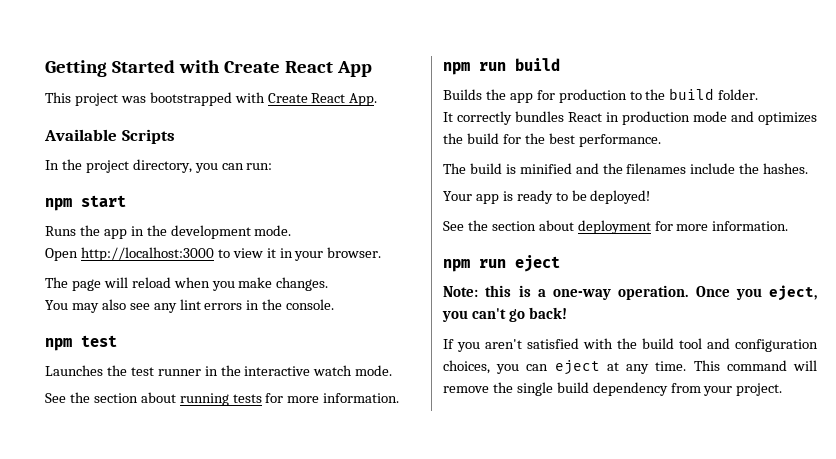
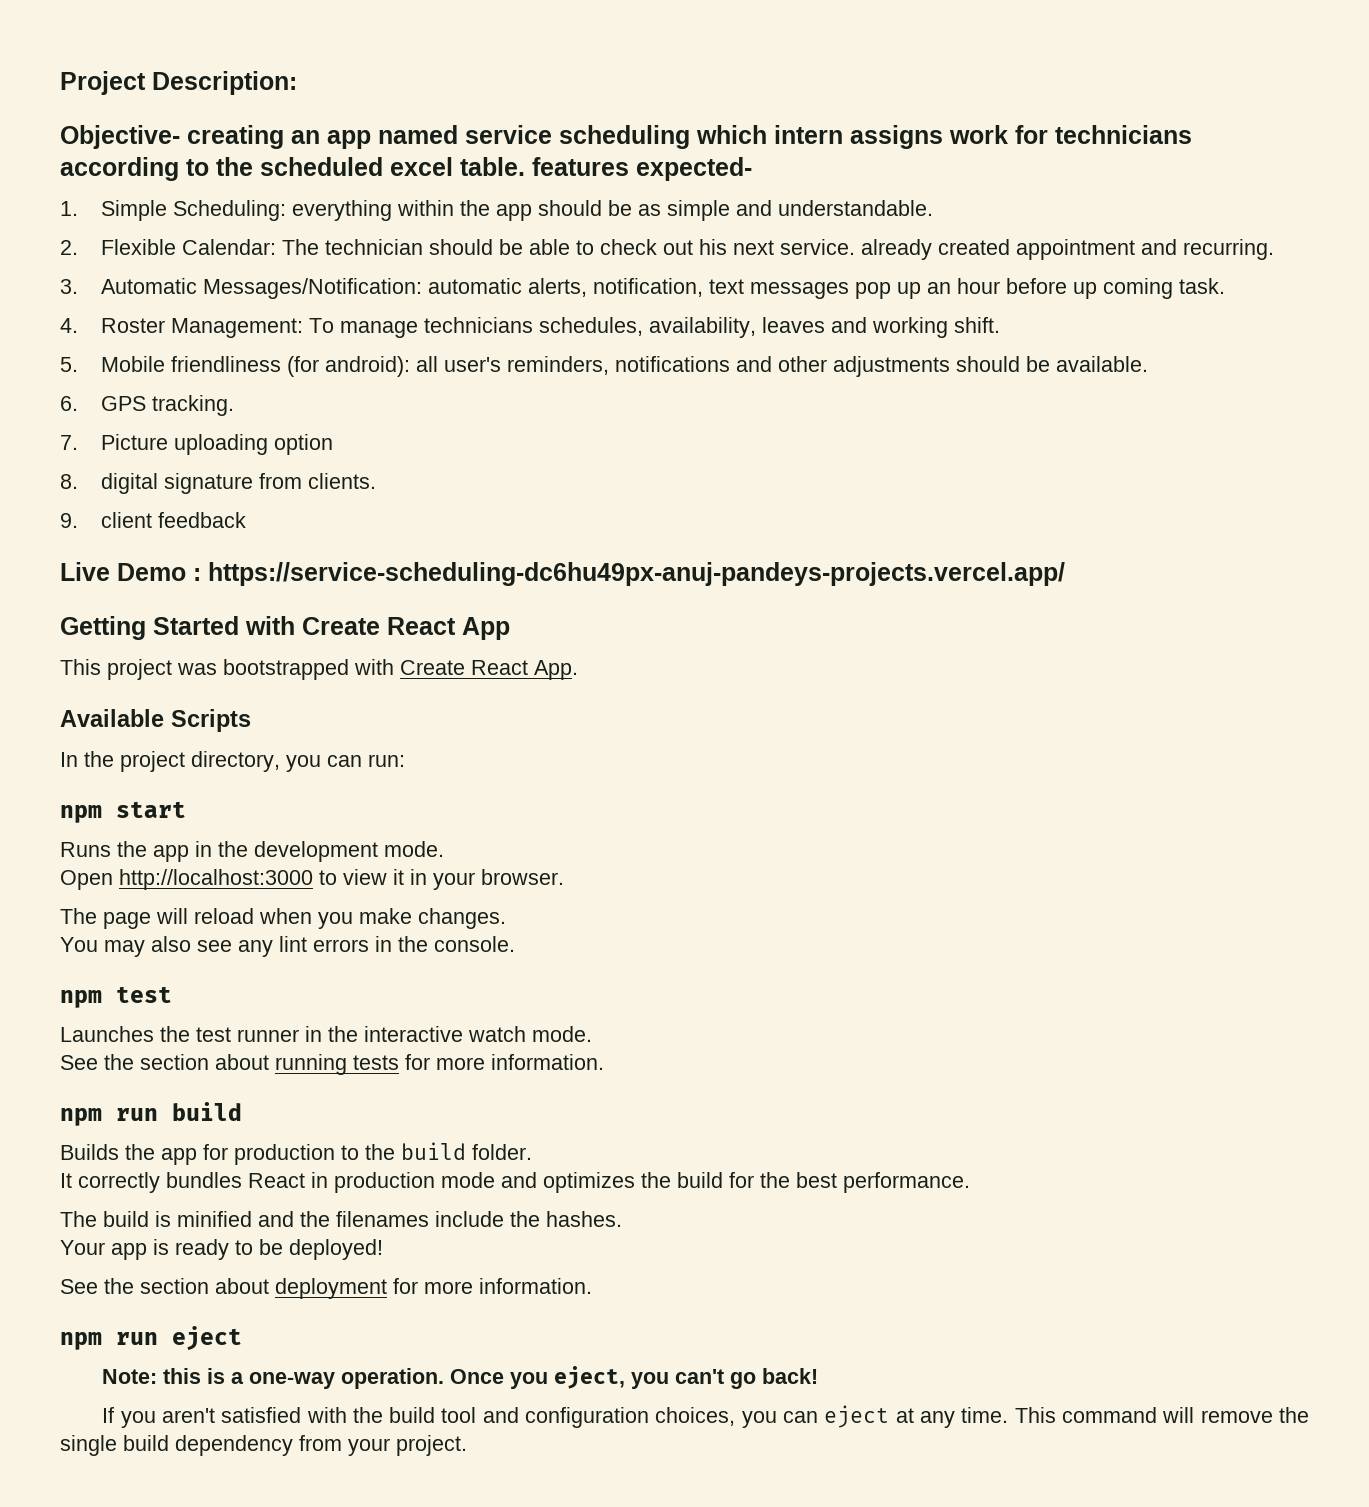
+ Project Description:
+ Objective- creating an app named service scheduling which intern assigns work for technicians according to the scheduled excel table. features expected-
+ 1. Simple Scheduling: everything within the app should be as simple and understandable.
+ 2. Flexible Calendar: The technician should be able to check out his next service. already created appointment and recurring.
+ 3. Automatic Messages/Notification: automatic alerts, notification, text messages pop up an hour before up coming task.
+ 4. Roster Management: To manage technicians schedules, availability, leaves and working shift.
+ 5. Mobile friendliness (for android): all user's reminders, notifications and other adjustments should be available.
+ 6. GPS tracking.
+ 7. Picture uploading option
+ 8. digital signature from clients.
+ 9. client feedback
+ Live Demo : https://service-scheduling-dc6hu49px-anuj-pandeys-projects.vercel.app/

